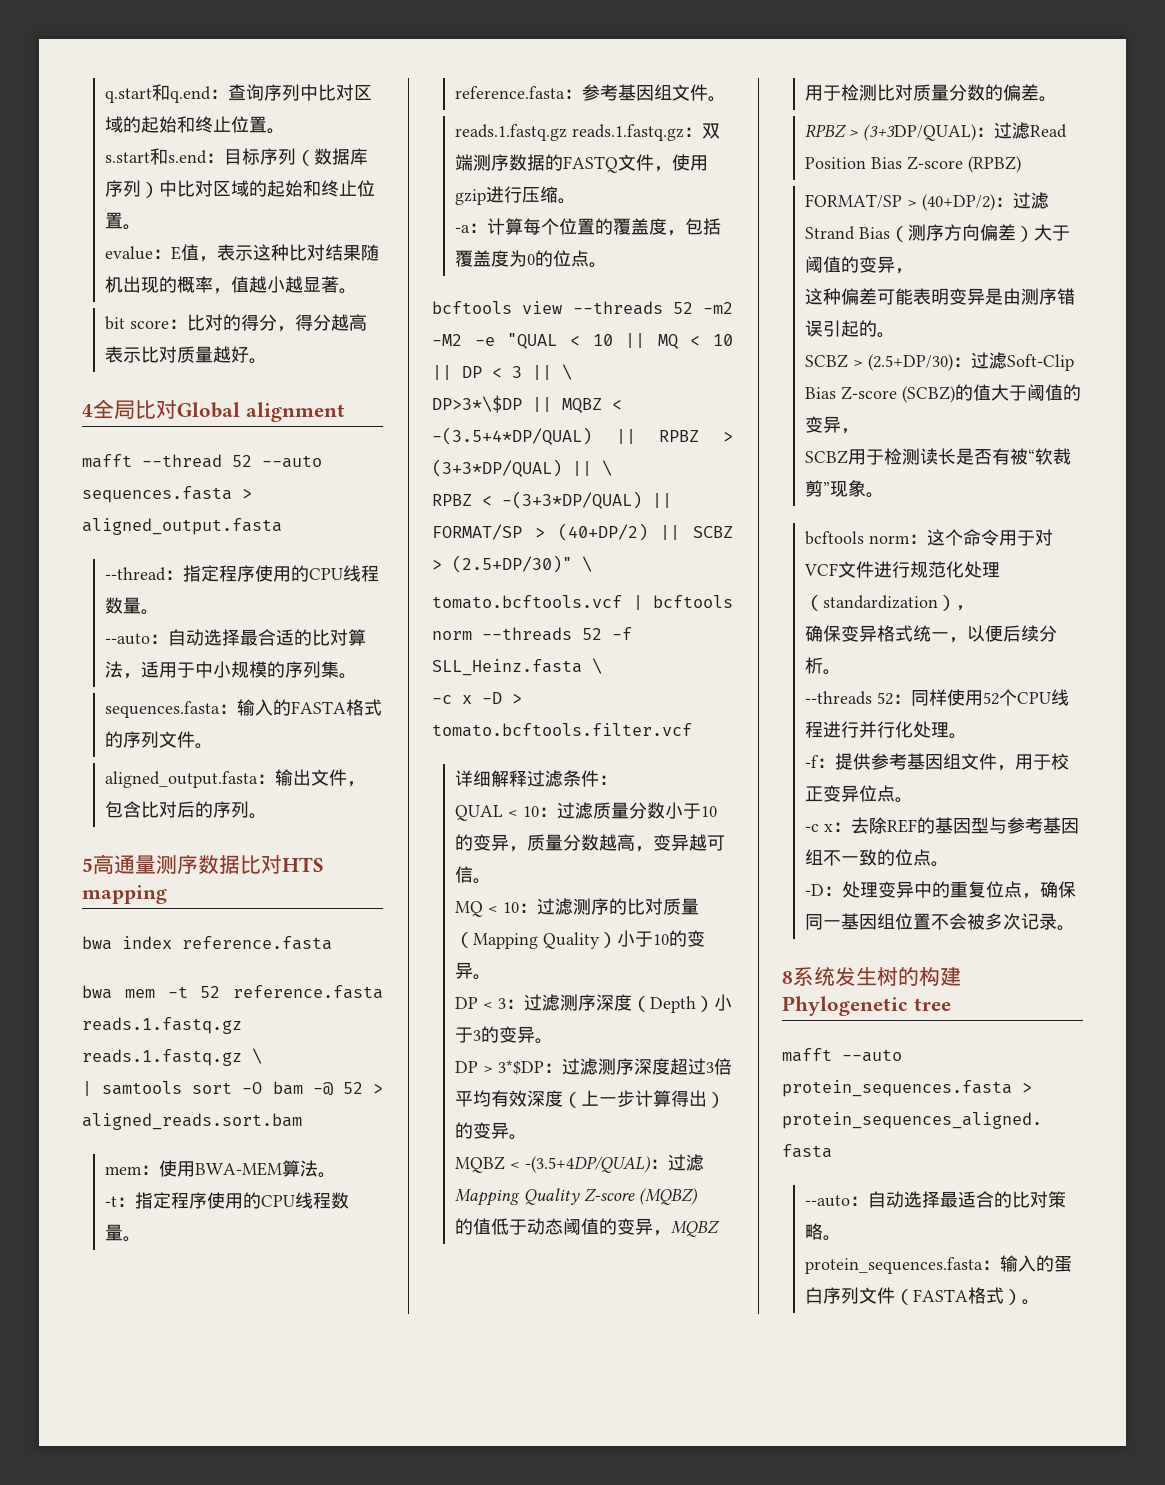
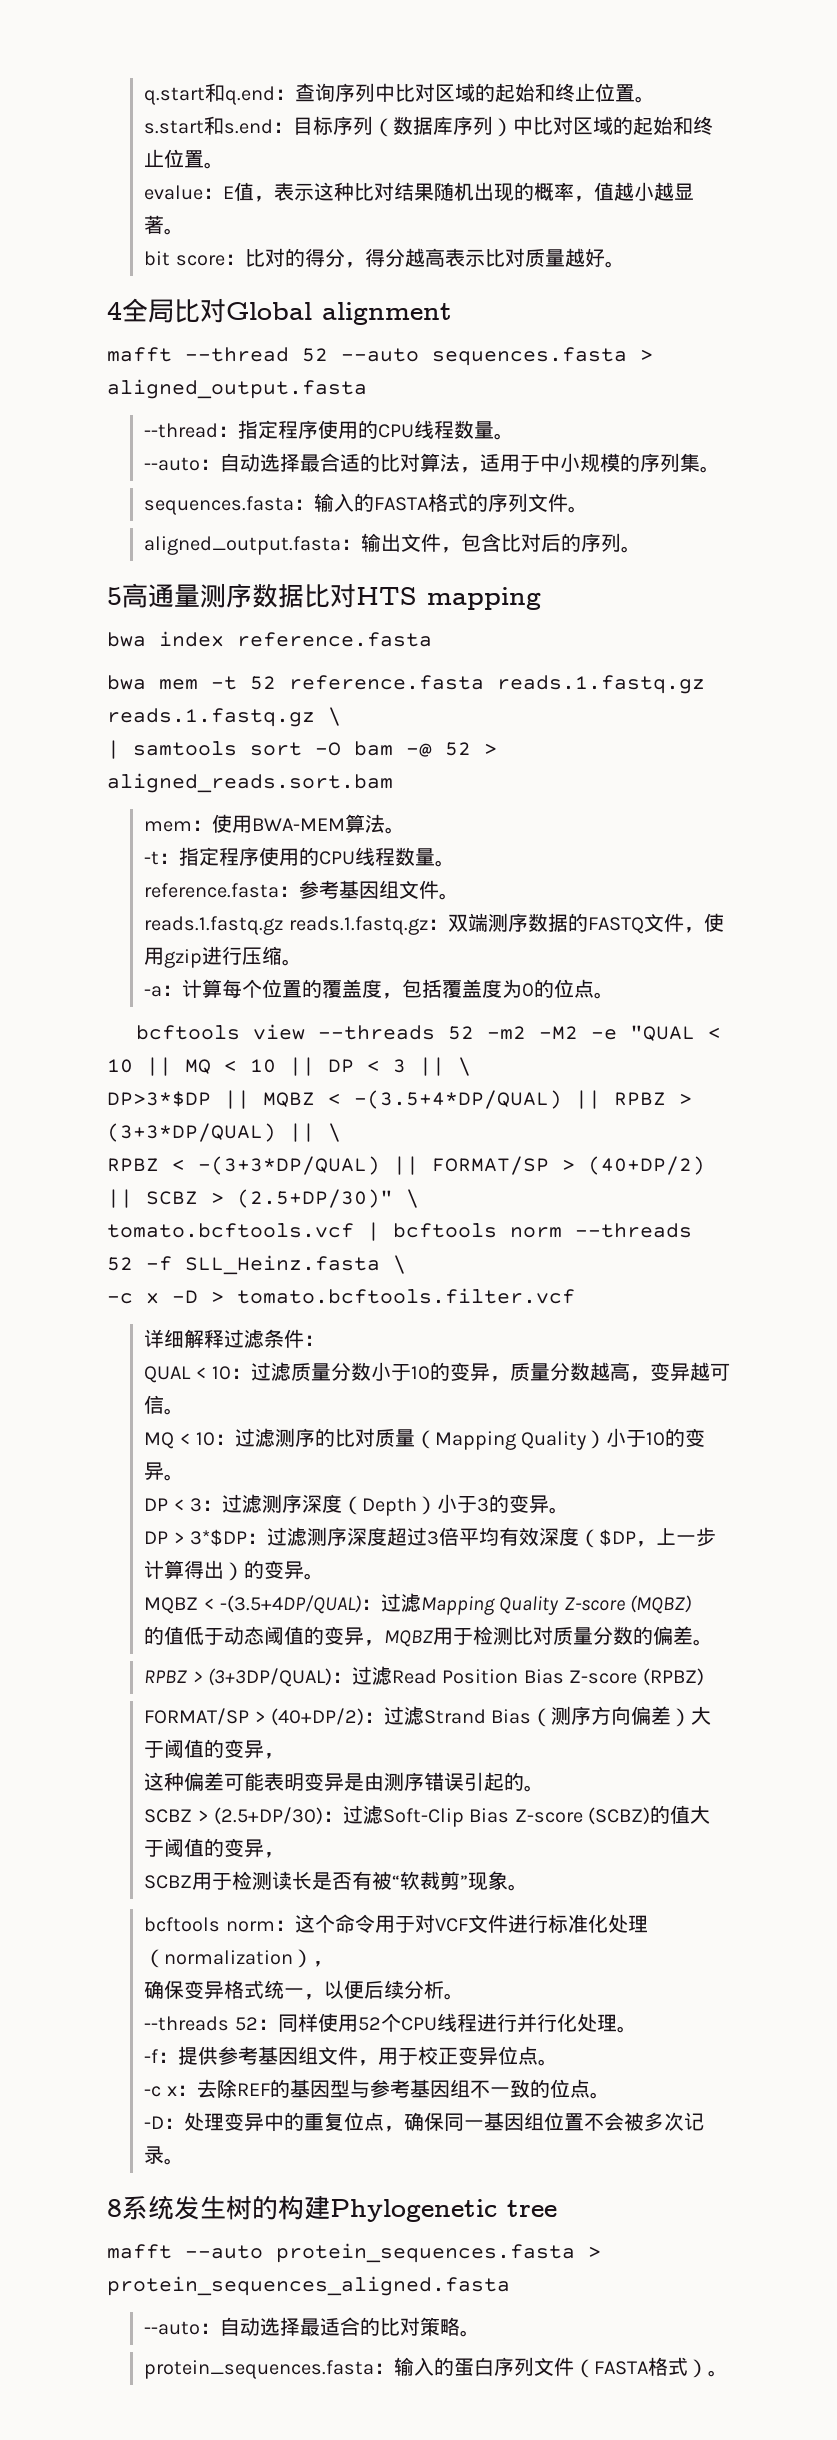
- DP>3*\$DP || MQBZ < -(3.5+4*DP/QUAL) || RPBZ > (3+3*DP/QUAL) || \
+ DP>3*$DP || MQBZ < -(3.5+4*DP/QUAL) || RPBZ > (3+3*DP/QUAL) || \
- DP > 3*$DP：过滤测序深度超过3倍平均有效深度（上一步计算得出）的变异。
+ DP > 3*$DP：过滤测序深度超过3倍平均有效深度（$DP，上一步计算得出）的变异。
- bcftools norm：这个命令用于对VCF文件进行规范化处理（standardization），
+ bcftools norm：这个命令用于对VCF文件进行标准化处理（normalization），

